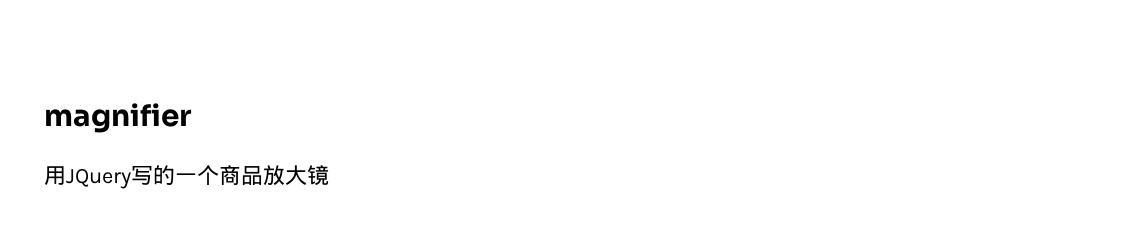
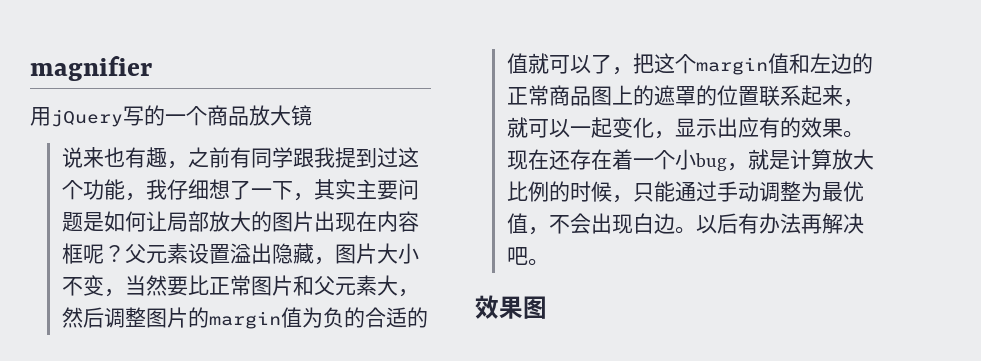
- 用JQuery写的一个商品放大镜
+ 用jQuery写的一个商品放大镜
+ 说来也有趣，之前有同学跟我提到过这个功能，我仔细想了一下，其实主要问题是如何让局部放大的图片出现在内容框呢？父元素设置溢出隐藏，图片大小不变，当然要比正常图片和父元素大，然后调整图片的margin值为负的合适的值就可以了，把这个margin值和左边的正常商品图上的遮罩的位置联系起来，就可以一起变化，显示出应有的效果。现在还存在着一个小bug，就是计算放大比例的时候，只能通过手动调整为最优值，不会出现白边。以后有办法再解决吧。
+ 效果图

